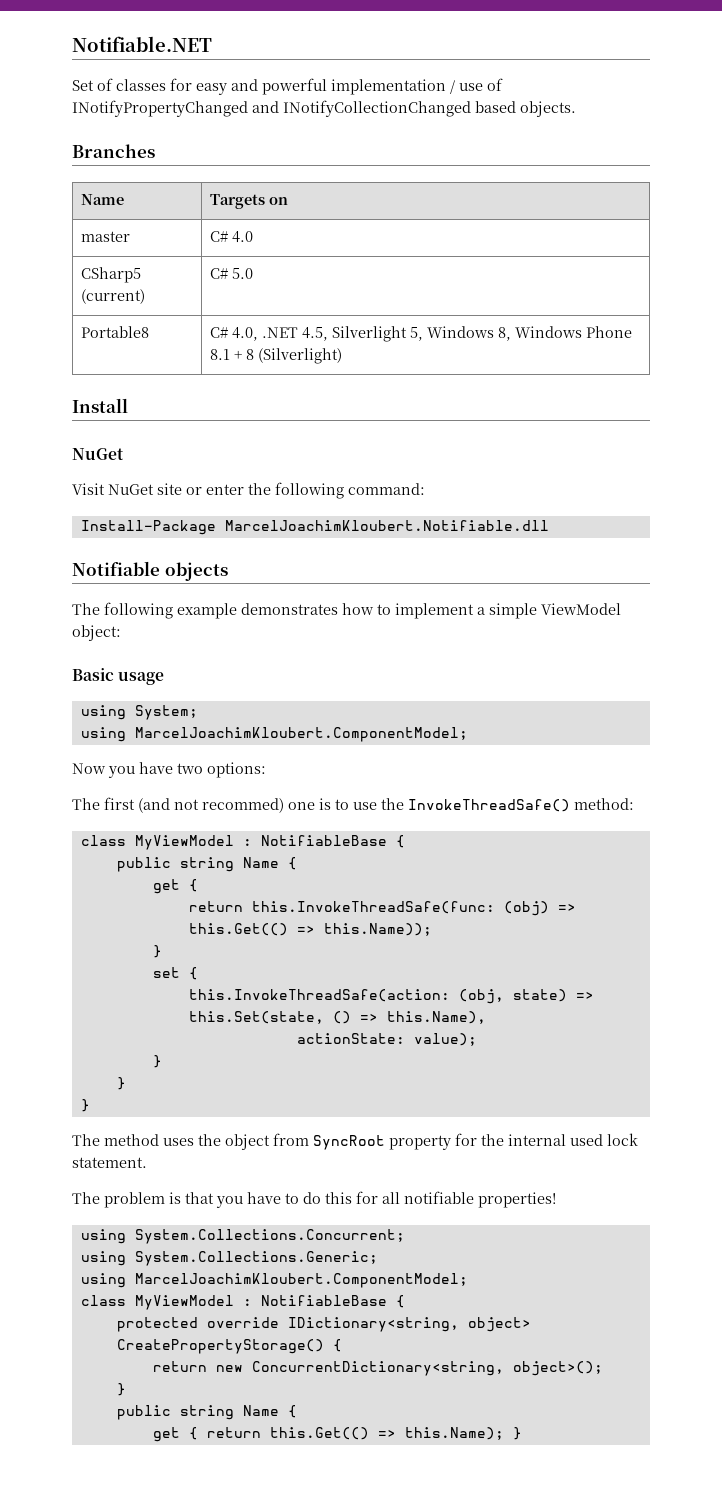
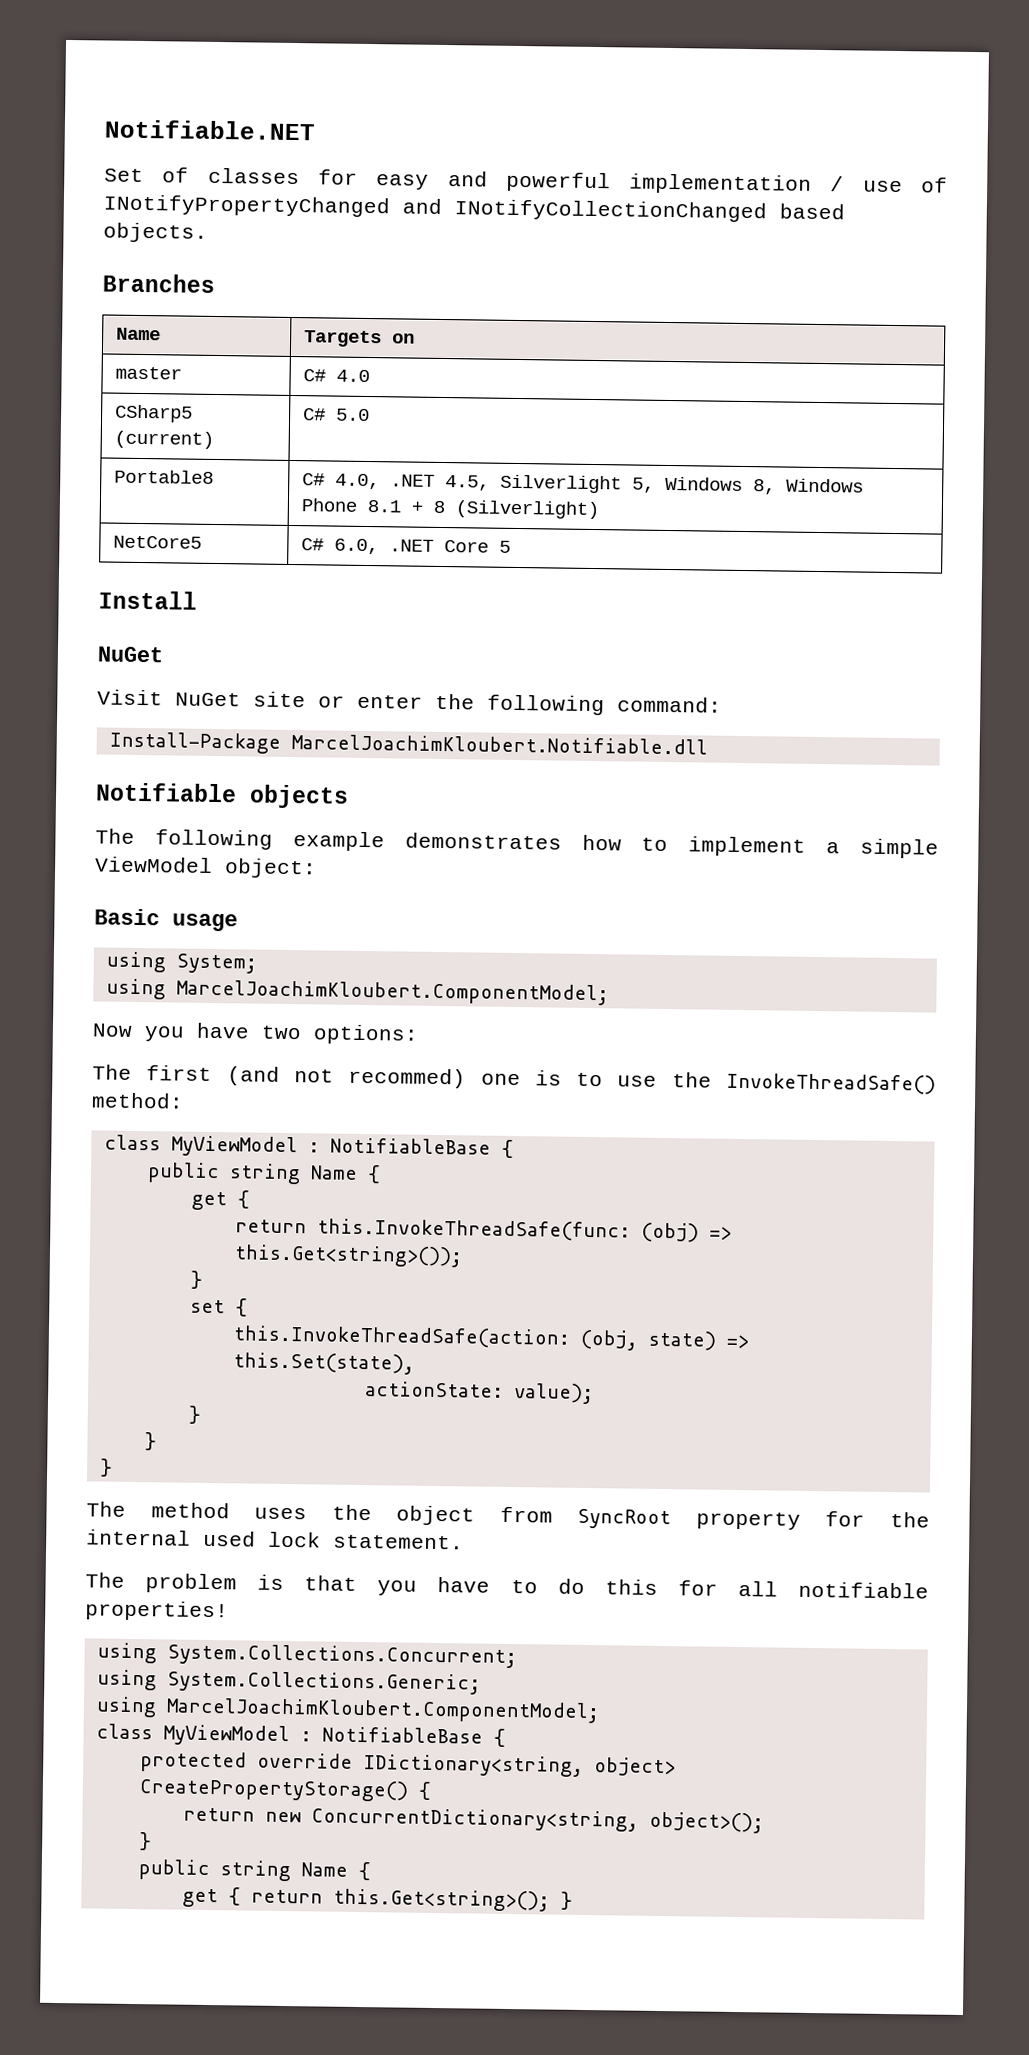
+ NetCore5 | C# 6.0, .NET Core 5
- return this.InvokeThreadSafe(func: (obj) => this.Get(() => this.Name));
+ return this.InvokeThreadSafe(func: (obj) => this.Get<string>());
- this.InvokeThreadSafe(action: (obj, state) => this.Set(state, () => this.Name),
+ this.InvokeThreadSafe(action: (obj, state) => this.Set(state),
- get { return this.Get(() => this.Name); }
+ get { return this.Get<string>(); }

